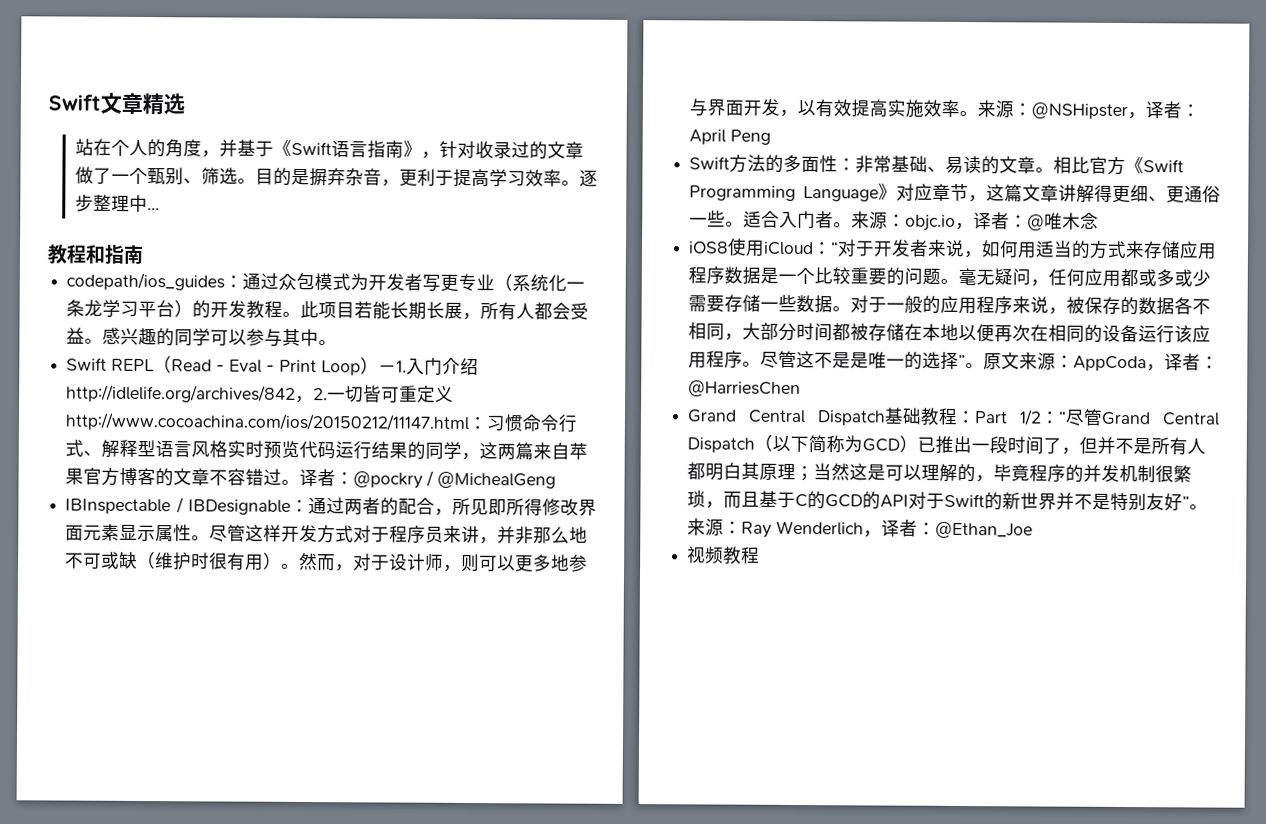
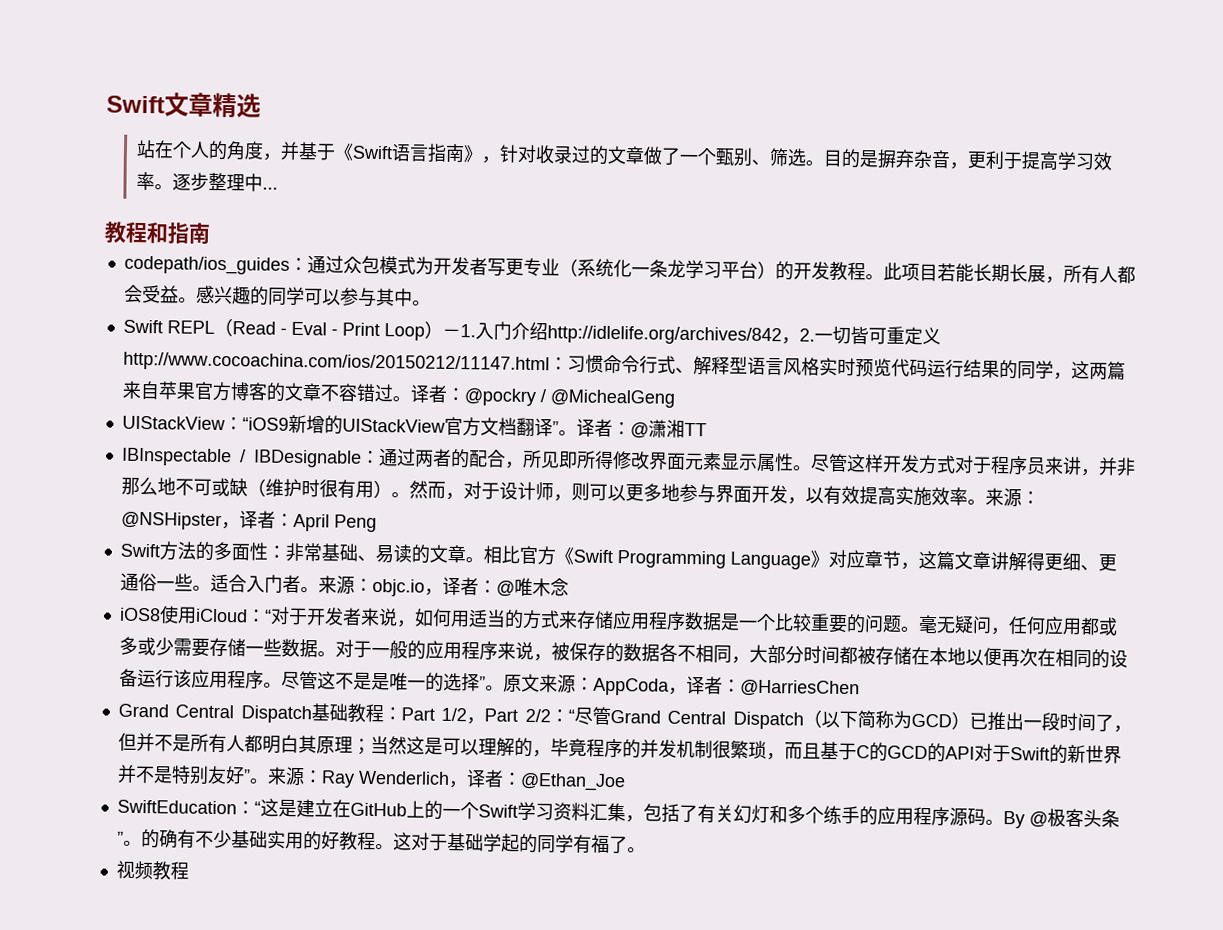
+ UIStackView：“iOS9新增的UIStackView官方文档翻译”。译者：@潇湘TT
- Grand Central Dispatch基础教程：Part 1/2：“尽管Grand Central Dispatch（以下简称为GCD）已推出一段时间了，但并不是所有人都明白其原理；当然这是可以理解的，毕竟程序的并发机制很繁琐，而且基于C的GCD的API对于Swift的新世界并不是特别友好”。
+ Grand Central Dispatch基础教程：Part 1/2，Part 2/2：“尽管Grand Central Dispatch（以下简称为GCD）已推出一段时间了，但并不是所有人都明白其原理；当然这是可以理解的，毕竟程序的并发机制很繁琐，而且基于C的GCD的API对于Swift的新世界并不是特别友好”。
+ SwiftEducation：“这是建立在GitHub上的一个Swift学习资料汇集，包括了有关幻灯和多个练手的应用程序源码。By @极客头条”。的确有不少基础实用的好教程。这对于基础学起的同学有福了。

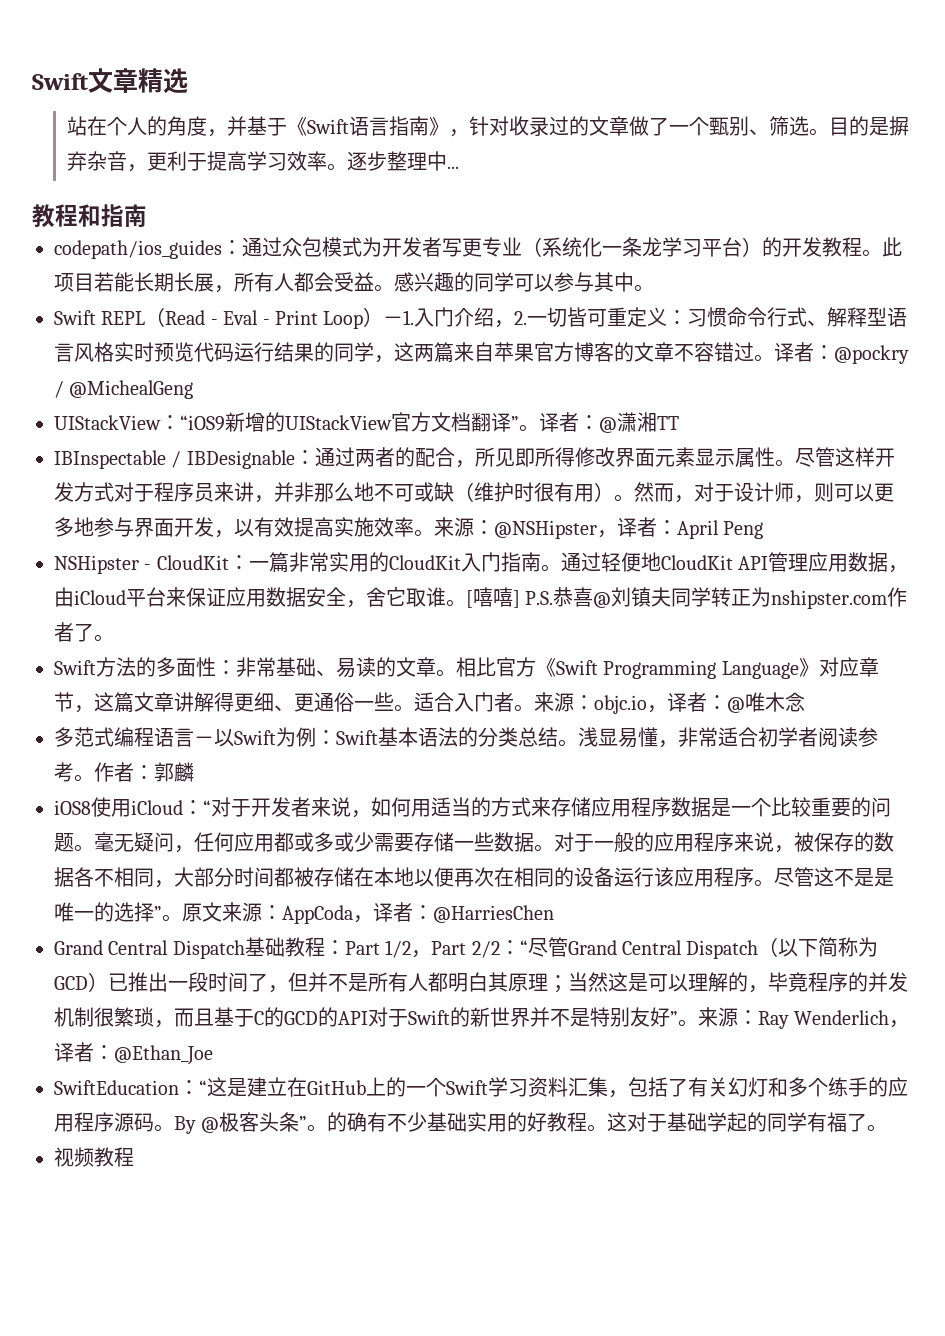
- Swift REPL（Read - Eval - Print Loop）－1.入门介绍http://idlelife.org/archives/842，2.一切皆可重定义http://www.cocoachina.com/ios/20150212/11147.html：习惯命令行式、解释型语言风格实时预览代码运行结果的同学，这两篇来自苹果官方博客的文章不容错过。
+ Swift REPL（Read - Eval - Print Loop）－1.入门介绍，2.一切皆可重定义：习惯命令行式、解释型语言风格实时预览代码运行结果的同学，这两篇来自苹果官方博客的文章不容错过。
+ NSHipster - CloudKit：一篇非常实用的CloudKit入门指南。通过轻便地CloudKit API管理应用数据，由iCloud平台来保证应用数据安全，舍它取谁。[嘻嘻] P.S.恭喜@刘镇夫同学转正为nshipster.com作者了。
+ 多范式编程语言－以Swift为例：Swift基本语法的分类总结。浅显易懂，非常适合初学者阅读参考。作者：郭麟

